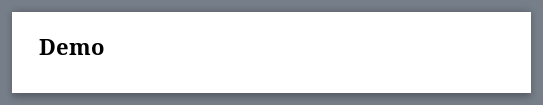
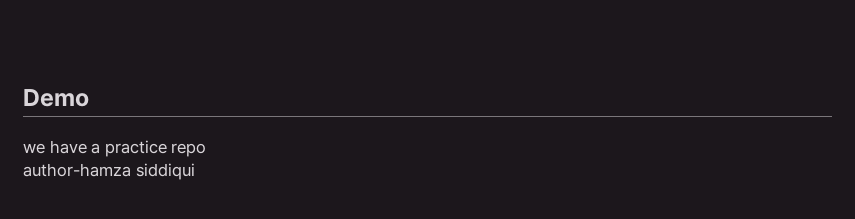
+ we have a practice repo
+ author-hamza siddiqui

